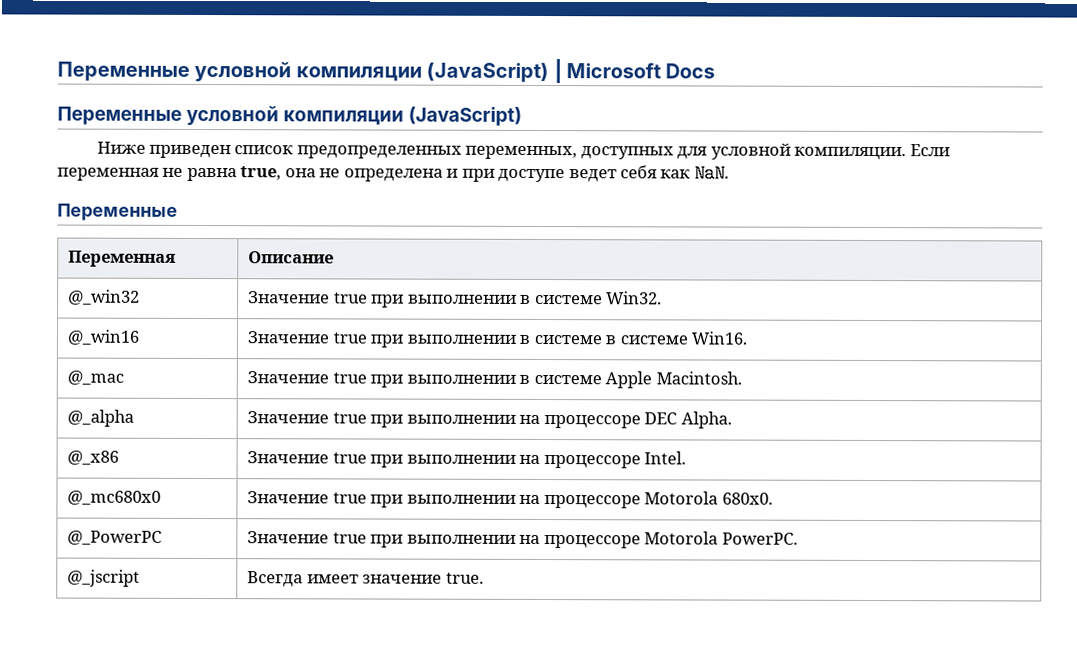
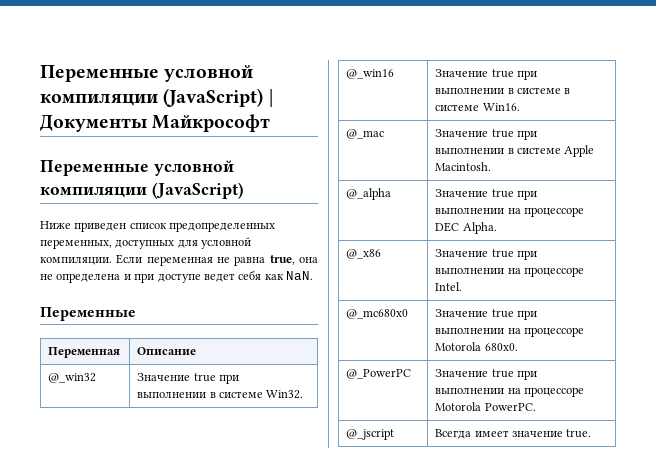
- Переменные условной компиляции (JavaScript) | Microsoft Docs
+ Переменные условной компиляции (JavaScript) | Документы Майкрософт

